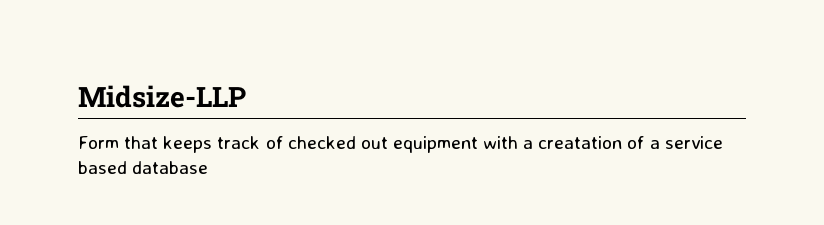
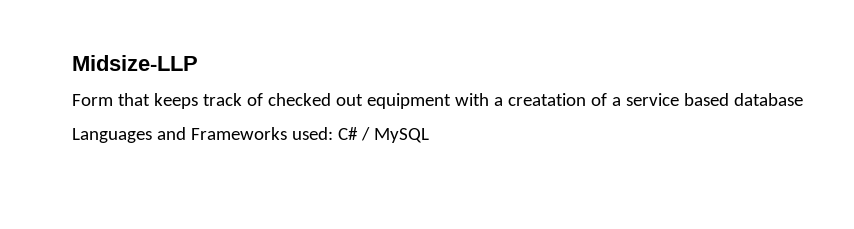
+ Languages and Frameworks used: C# / MySQL

